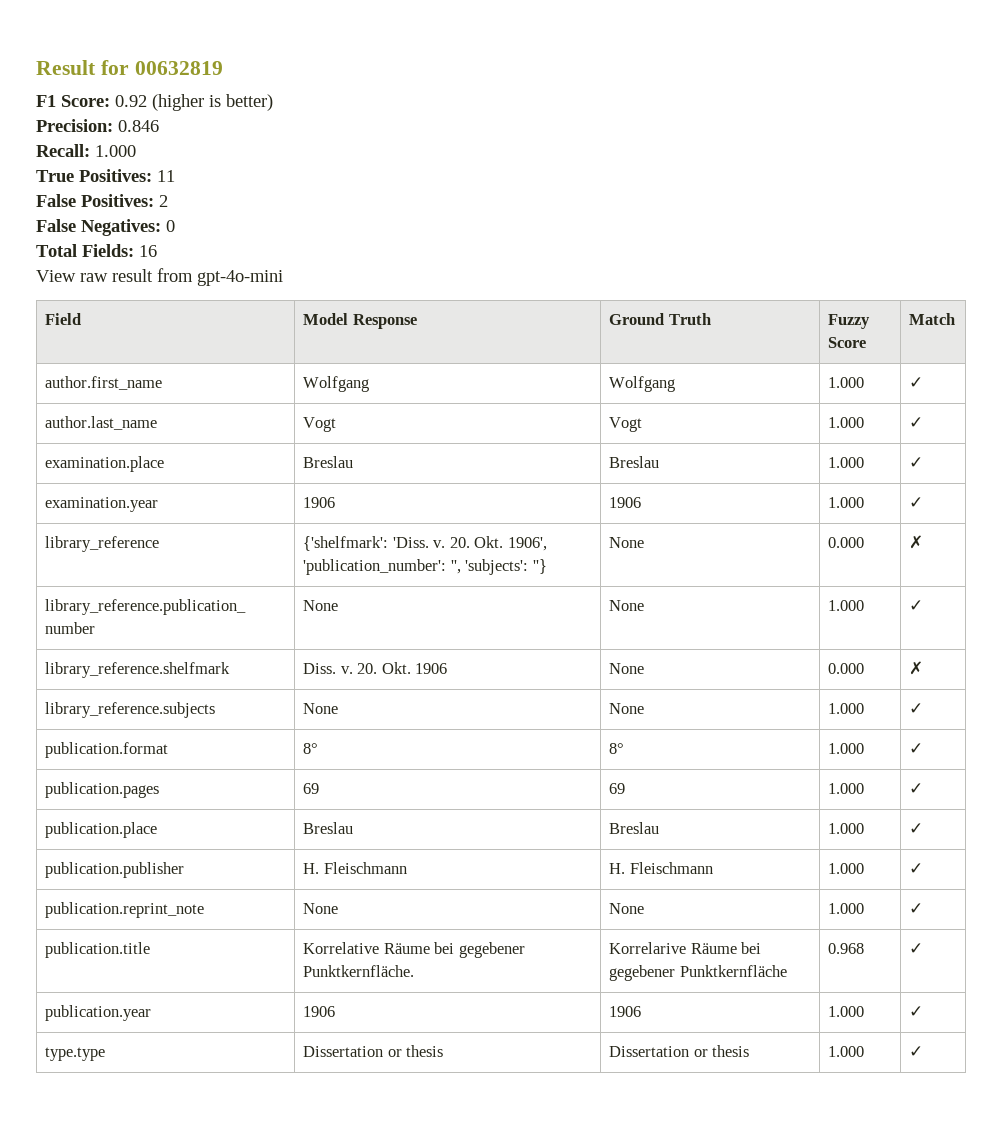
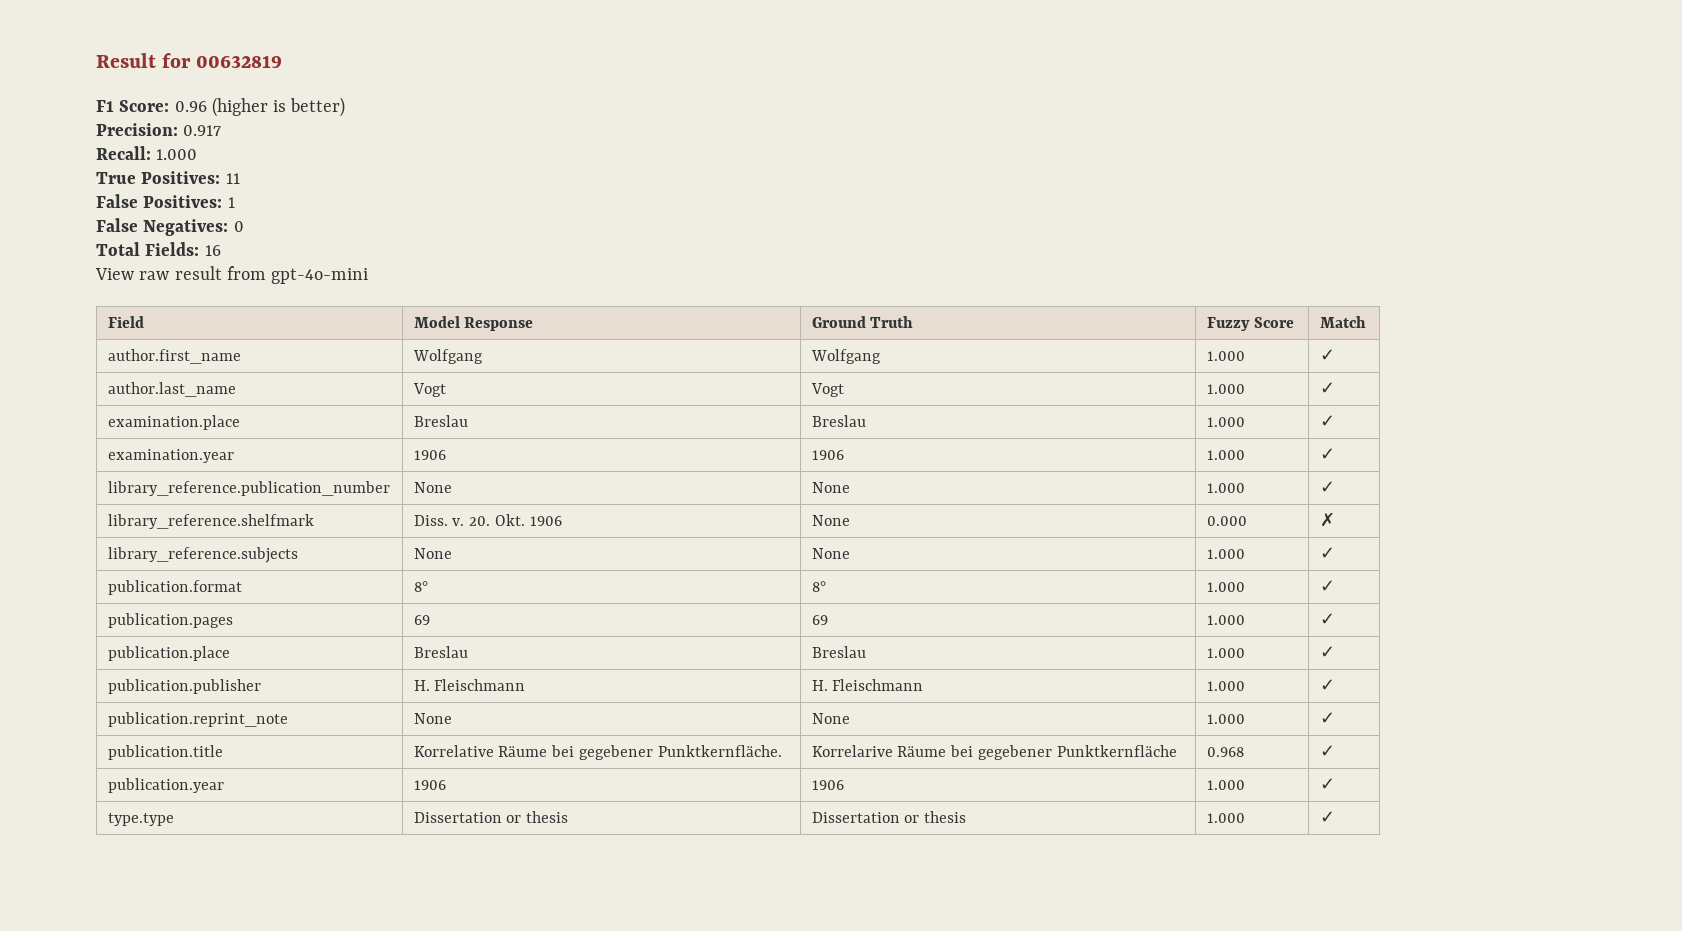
- F1 Score: 0.92 (higher is better)
+ F1 Score: 0.96 (higher is better)
- Precision: 0.846
+ Precision: 0.917
- False Positives: 2
+ False Positives: 1
- library_reference | {'shelfmark': 'Diss. v. 20. Okt. 1906', 'publication_number': '', 'subjects': ''} | None | 0.000 | ✗

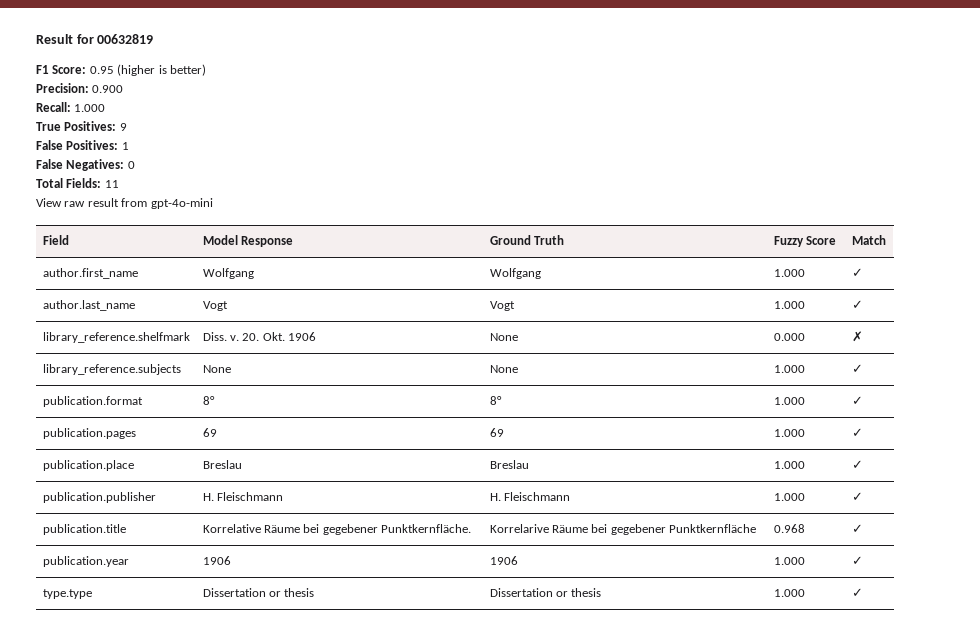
- F1 Score: 0.96 (higher is better)
+ F1 Score: 0.95 (higher is better)
- Precision: 0.917
+ Precision: 0.900
- True Positives: 11
+ True Positives: 9
- Total Fields: 16
+ Total Fields: 11
- examination.place | Breslau | Breslau | 1.000 | ✓
- examination.year | 1906 | 1906 | 1.000 | ✓
- library_reference.publication_number | None | None | 1.000 | ✓
- publication.reprint_note | None | None | 1.000 | ✓

